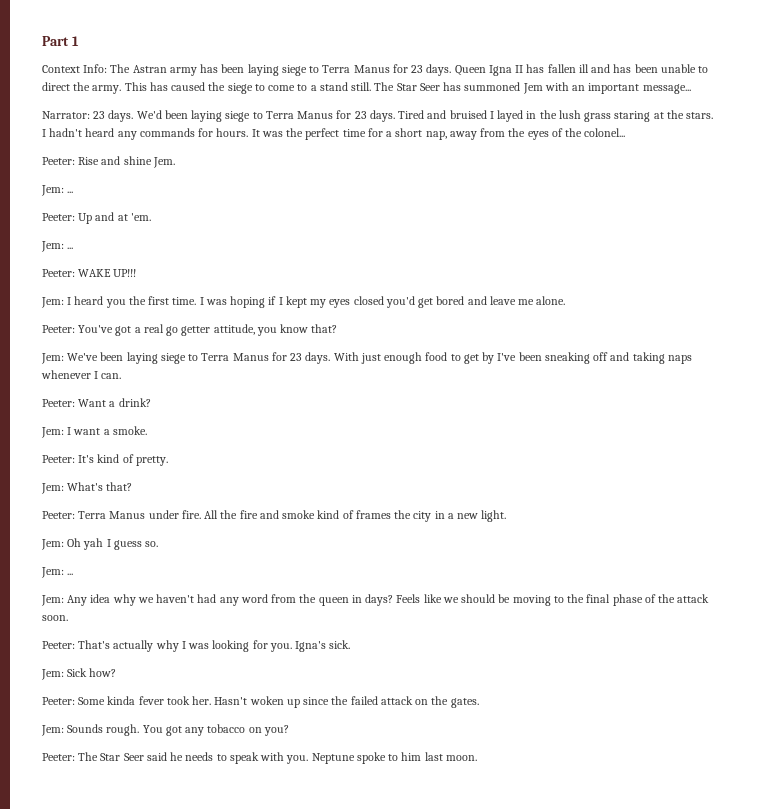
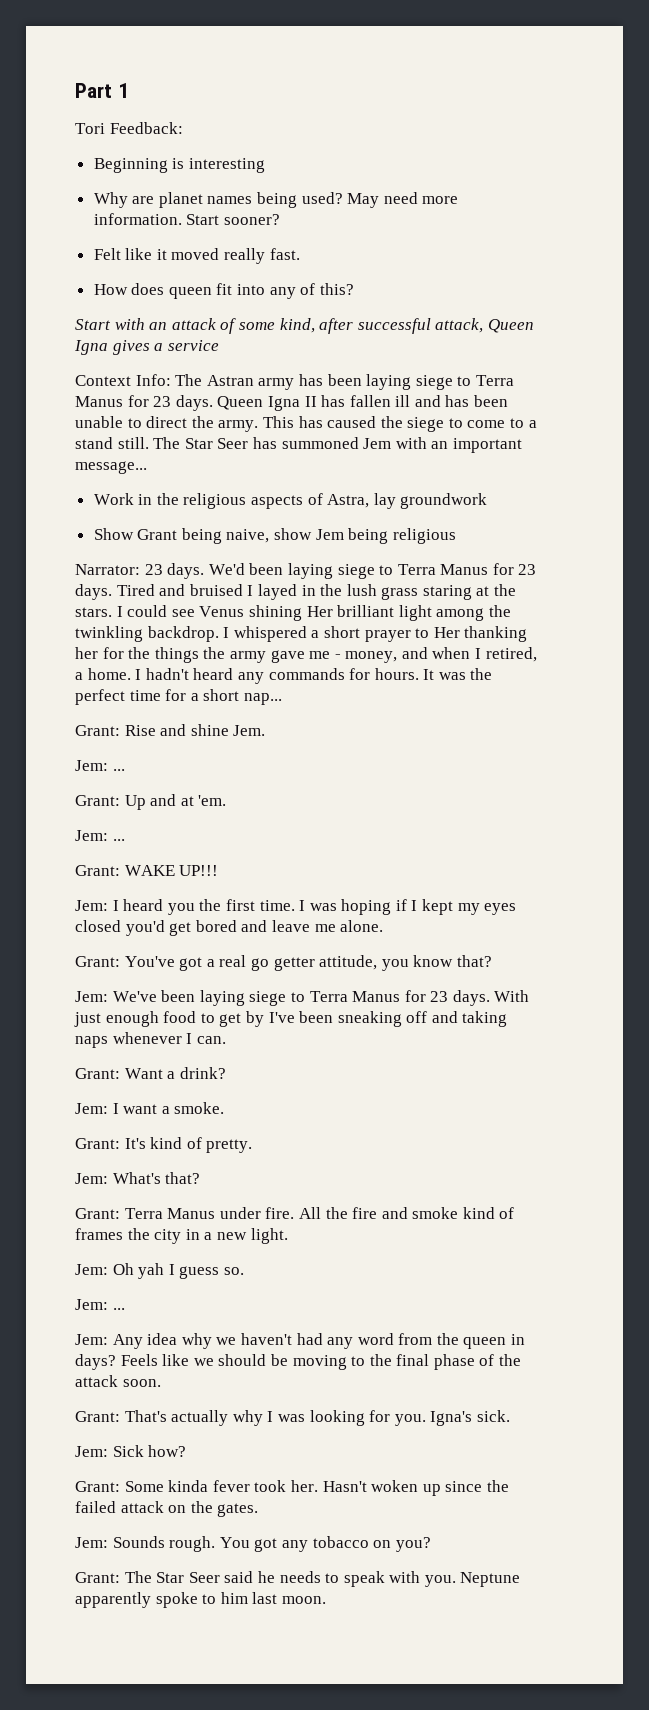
+ Tori Feedback:
+ Beginning is interesting
+ Why are planet names being used? May need more information. Start sooner?
+ Felt like it moved really fast.
+ How does queen fit into any of this?
+ Start with an attack of some kind, after successful attack, Queen Igna gives a service
+ Work in the religious aspects of Astra, lay groundwork
+ Show Grant being naive, show Jem being religious
- I hadn't heard any commands for hours.
+ I could see Venus shining Her brilliant light among the twinkling backdrop. I whispered a short prayer to Her thanking her for the things the army gave me - money, and when I retired, a home. I hadn't heard any commands for hours.
- It was the perfect time for a short nap, away from the eyes of the colonel...
- Peeter: Rise and shine Jem.
+ It was the perfect time for a short nap...
+ Grant: Rise and shine Jem.
- Peeter: Up and at 'em.
+ Grant: Up and at 'em.
- Peeter: WAKE UP!!!
+ Grant: WAKE UP!!!
- Peeter: You've got a real go getter attitude, you know that?
+ Grant: You've got a real go getter attitude, you know that?
- Peeter: Want a drink?
+ Grant: Want a drink?
- Peeter: It's kind of pretty.
+ Grant: It's kind of pretty.
- Peeter: Terra Manus under fire.
+ Grant: Terra Manus under fire.
- Peeter: That's actually why I was looking for you.
+ Grant: That's actually why I was looking for you.
- Peeter: Some kinda fever took her.
+ Grant: Some kinda fever took her.
- Peeter: The Star Seer said he needs to speak with you.
+ Grant: The Star Seer said he needs to speak with you.
- Neptune spoke to him last moon.
+ Neptune apparently spoke to him last moon.

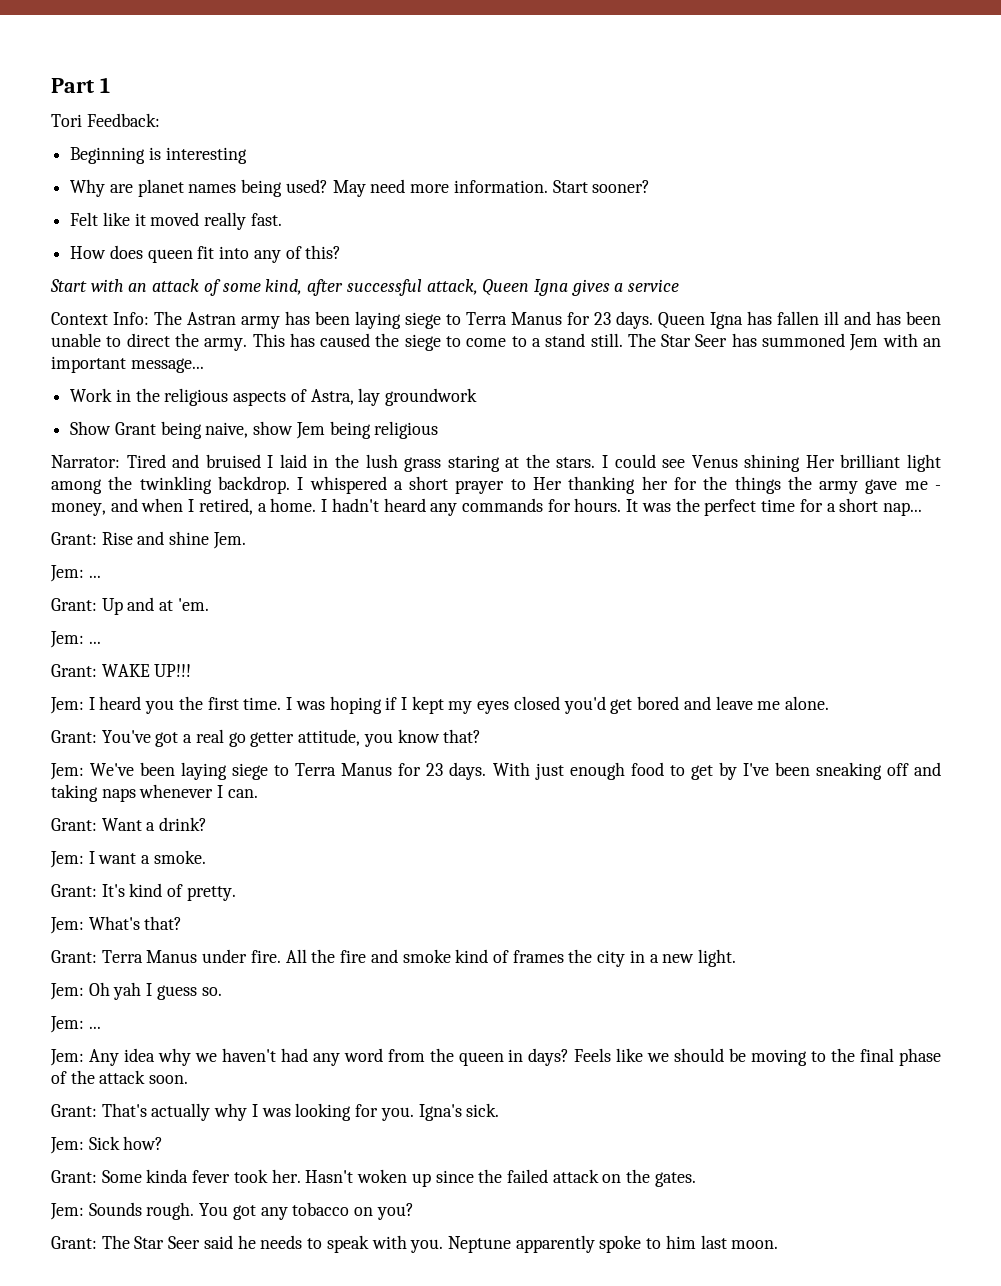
- Queen Igna II has fallen ill and has been unable to direct the army.
+ Queen Igna has fallen ill and has been unable to direct the army.
- Narrator: 23 days. We'd been laying siege to Terra Manus for 23 days. Tired and bruised I layed in the lush grass staring at the stars.
+ Narrator: Tired and bruised I laid in the lush grass staring at the stars.

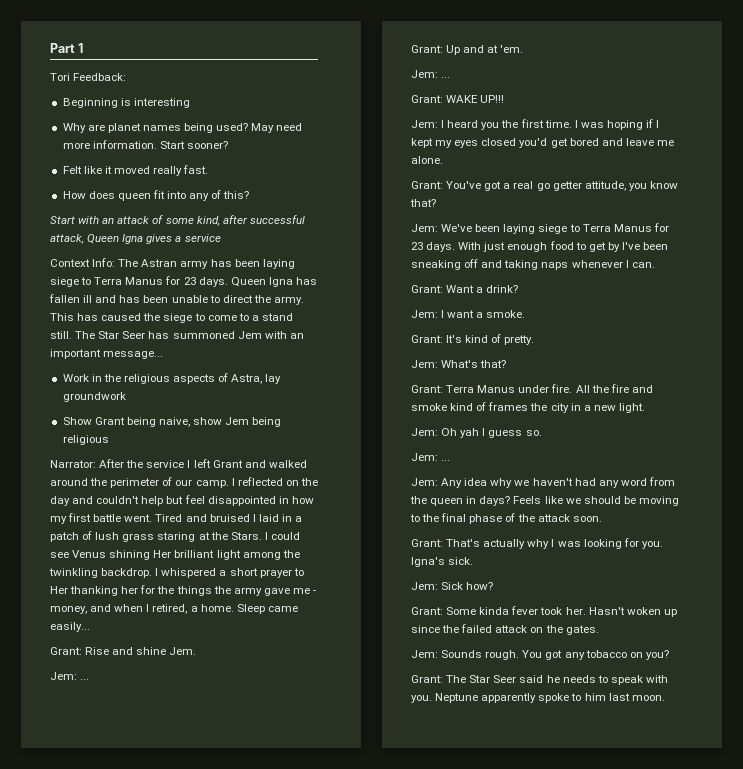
- Narrator: Tired and bruised I laid in the lush grass staring at the stars.
+ Narrator: After the service I left Grant and walked around the perimeter of our camp. I reflected on the day and couldn't help but feel disappointed in how my first battle went. Tired and bruised I laid in a patch of lush grass staring at the Stars.
- I hadn't heard any commands for hours. It was the perfect time for a short nap...
+ Sleep came easily...

